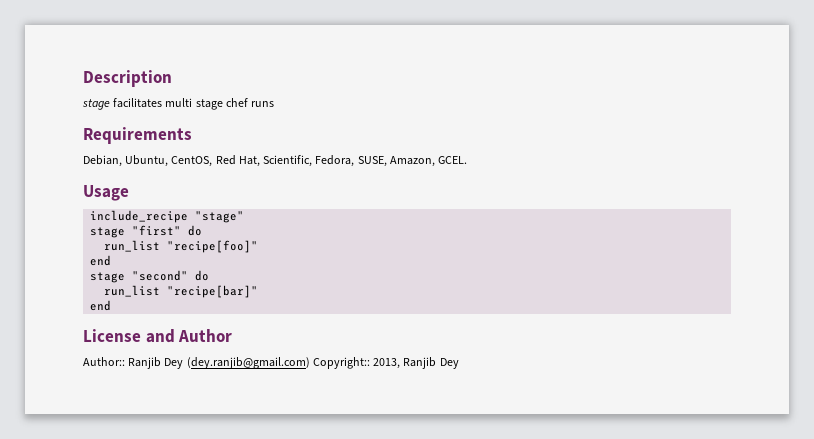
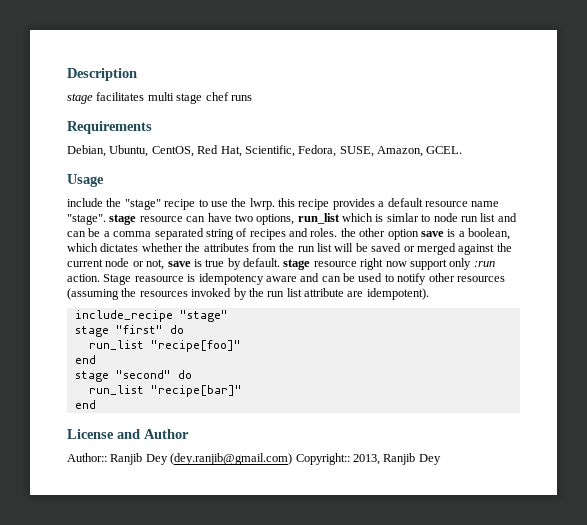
+ include the "stage" recipe to use the lwrp. this recipe provides a default resource name "stage". stage resource can have two options, run_list which is simlar to node run list and can be a comma separated string of recipes and roles. the other option save is a boolean, which dictates whether the attributes from the run list will be saved or merged against the current node or not, save is true by default. stage resource right now support only :run action. Stage reasource is idempotency aware and can be used to notify other resources (assuming the resources invoked by the run list attribute are idempotent).

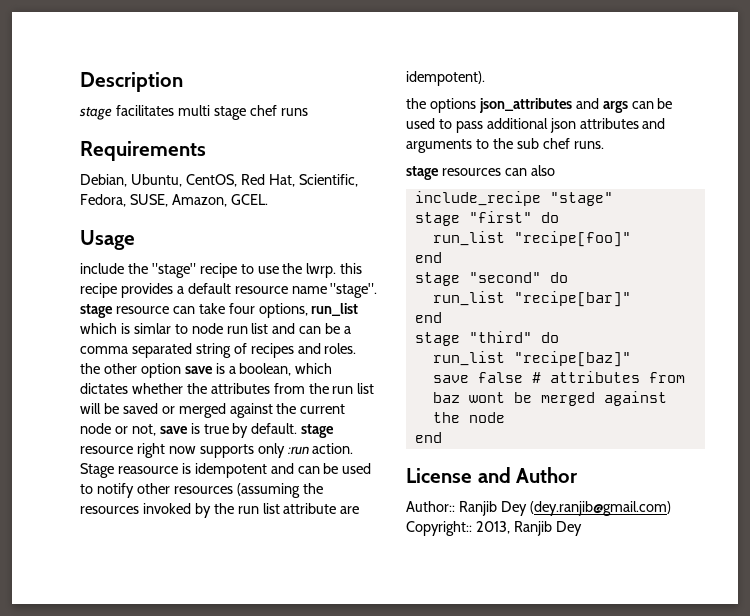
- include the "stage" recipe to use the lwrp. this recipe provides a default resource name "stage". stage resource can have two options, run_list which is simlar to node run list and can be a comma separated string of recipes and roles. the other option save is a boolean, which dictates whether the attributes from the run list will be saved or merged against the current node or not, save is true by default. stage resource right now support only :run action.
+ include the "stage" recipe to use the lwrp. this recipe provides a default resource name "stage". stage resource can take four options, run_list which is simlar to node run list and can be a comma separated string of recipes and roles. the other option save is a boolean, which dictates whether the attributes from the run list will be saved or merged against the current node or not, save is true by default. stage resource right now supports only :run action.
- Stage reasource is idempotency aware and can be used to notify other resources (assuming the resources invoked by the run list attribute are idempotent).
+ Stage reasource is idempotent and can be used to notify other resources (assuming the resources invoked by the run list attribute are idempotent).
+ the options json_attributes and args can be used to pass additional json attributes and arguments to the sub chef runs.
+ stage resources can also
+ stage "third" do
+ run_list "recipe[baz]"
+ save false # attributes from baz wont be merged against the node
+ end

